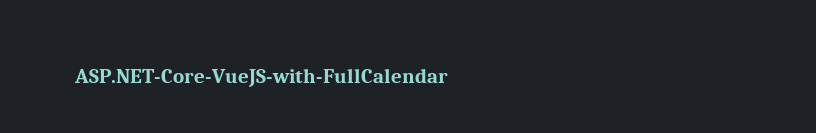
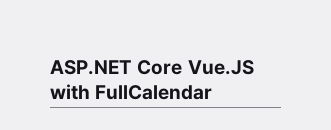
- ASP.NET-Core-VueJS-with-FullCalendar
+ ASP.NET Core Vue.JS with FullCalendar

